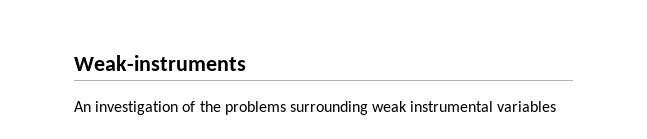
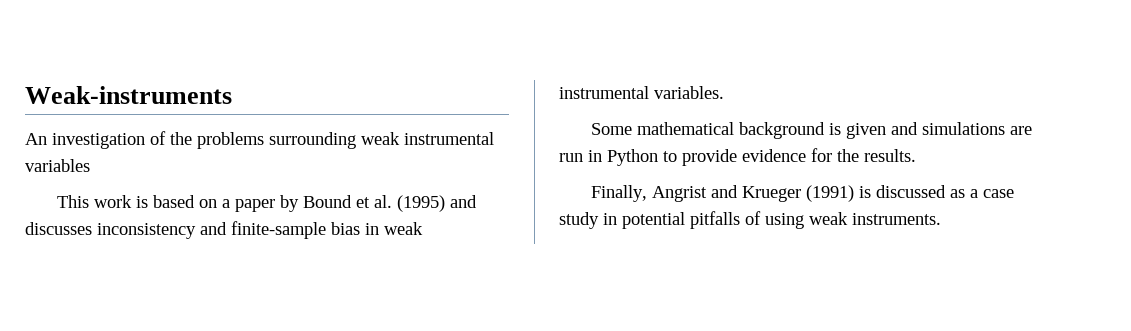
+ This work is based on a paper by Bound et al. (1995) and discusses inconsistency and finite-sample bias in weak instrumental variables.
+ Some mathematical background is given and simulations are run in Python to provide evidence for the results.
+ Finally, Angrist and Krueger (1991) is discussed as a case study in potential pitfalls of using weak instruments.

